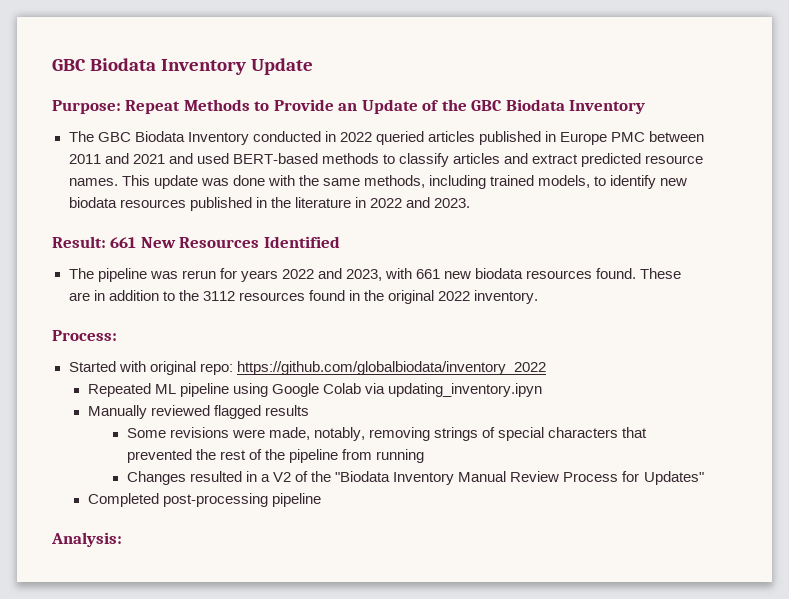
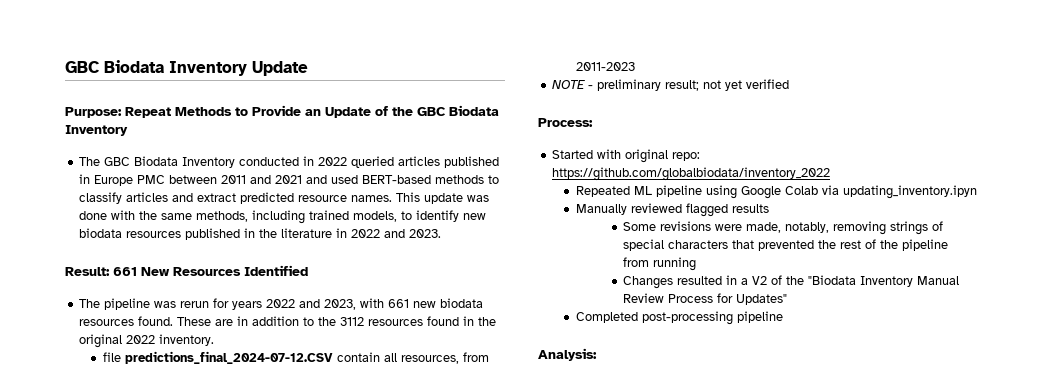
+ file predictions_final_2024-07-12.CSV contain all resources, from 2011-2023
+ NOTE - preliminary result; not yet verified

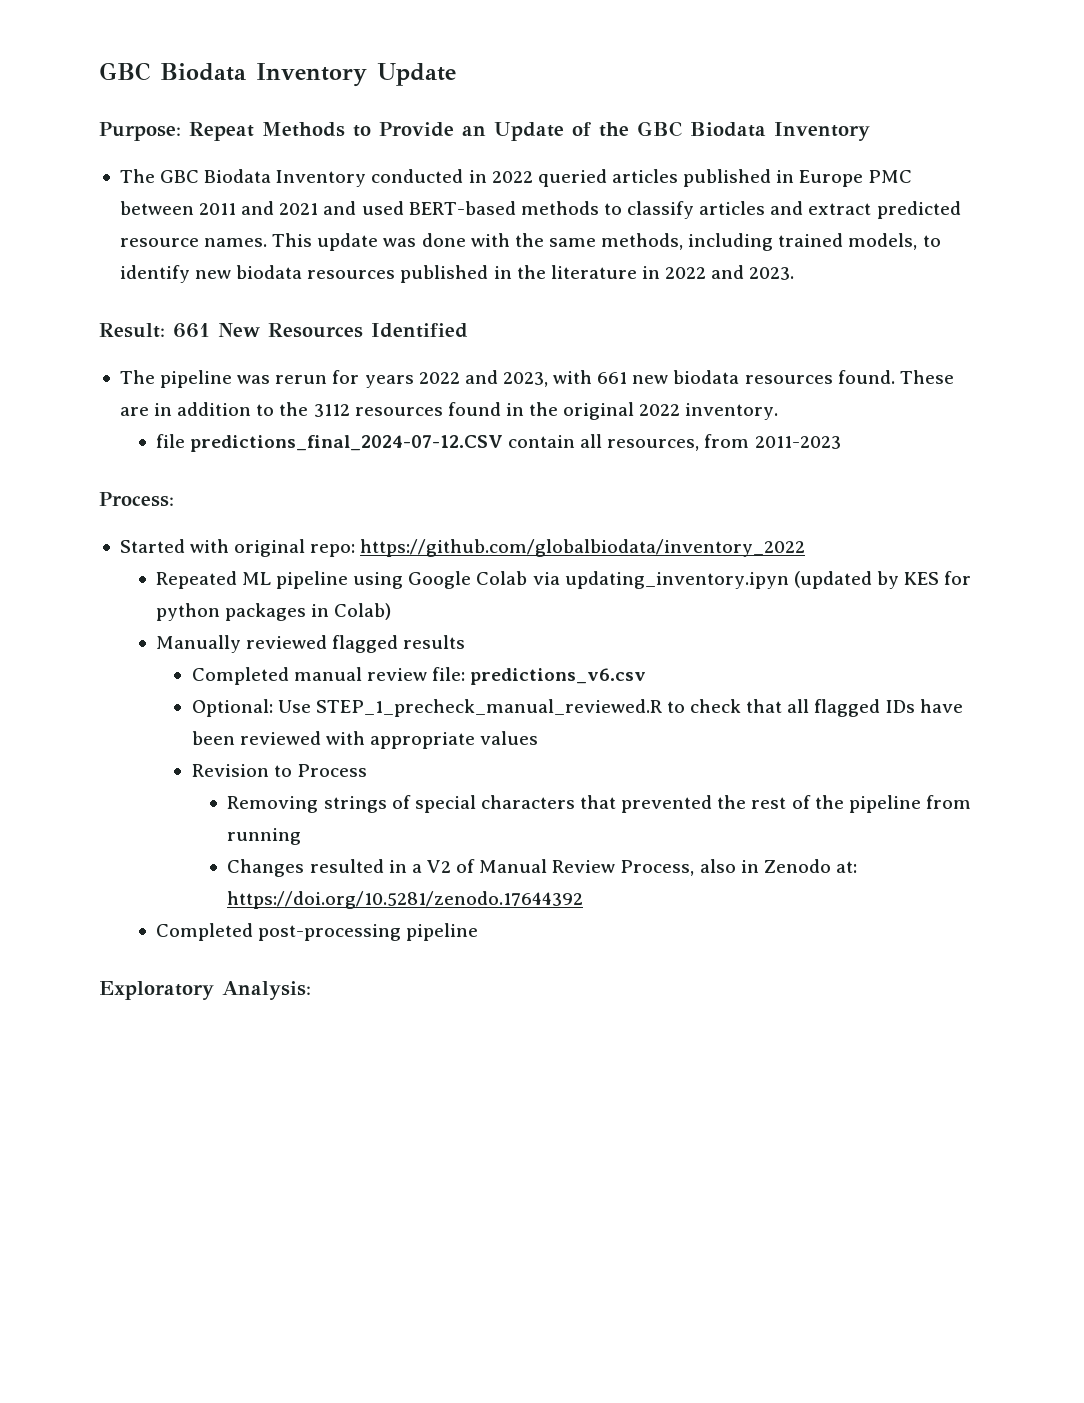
- NOTE - preliminary result; not yet verified
- Repeated ML pipeline using Google Colab via updating_inventory.ipyn
+ Repeated ML pipeline using Google Colab via updating_inventory.ipyn (updated by KES for python packages in Colab)
  Manually reviewed flagged results
- Some revisions were made, notably, removing strings of special characters that prevented the rest of the pipeline from running
+ Completed manual review file: predictions_v6.csv
+ Optional: Use STEP_1_precheck_manual_reviewed.R to check that all flagged IDs have been reviewed with appropriate values
+ Revision to Process
+ Removing strings of special characters that prevented the rest of the pipeline from running
- Changes resulted in a V2 of the "Biodata Inventory Manual Review Process for Updates"
+ Changes resulted in a V2 of Manual Review Process, also in Zenodo at: https://doi.org/10.5281/zenodo.17644392
- Analysis:
+ Exploratory Analysis:

